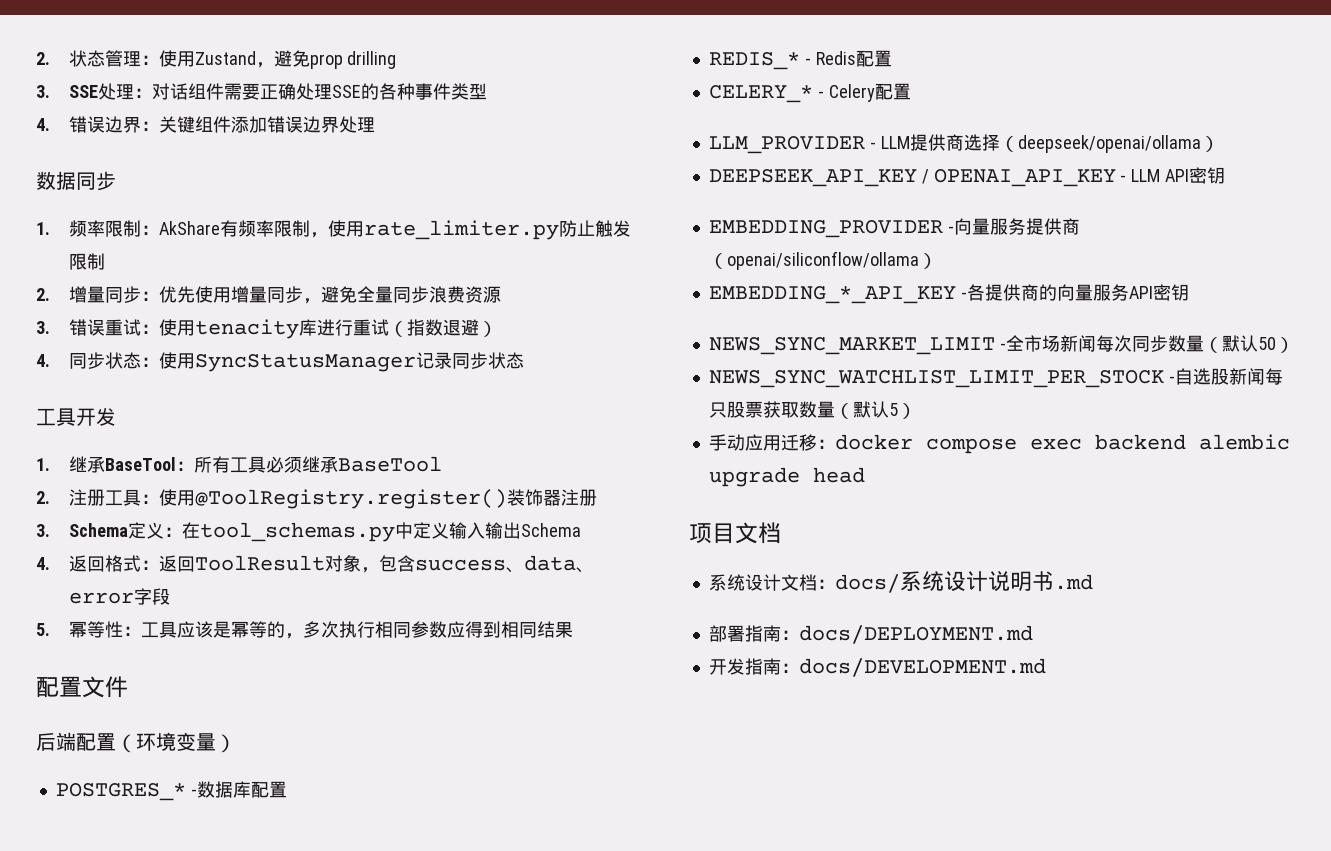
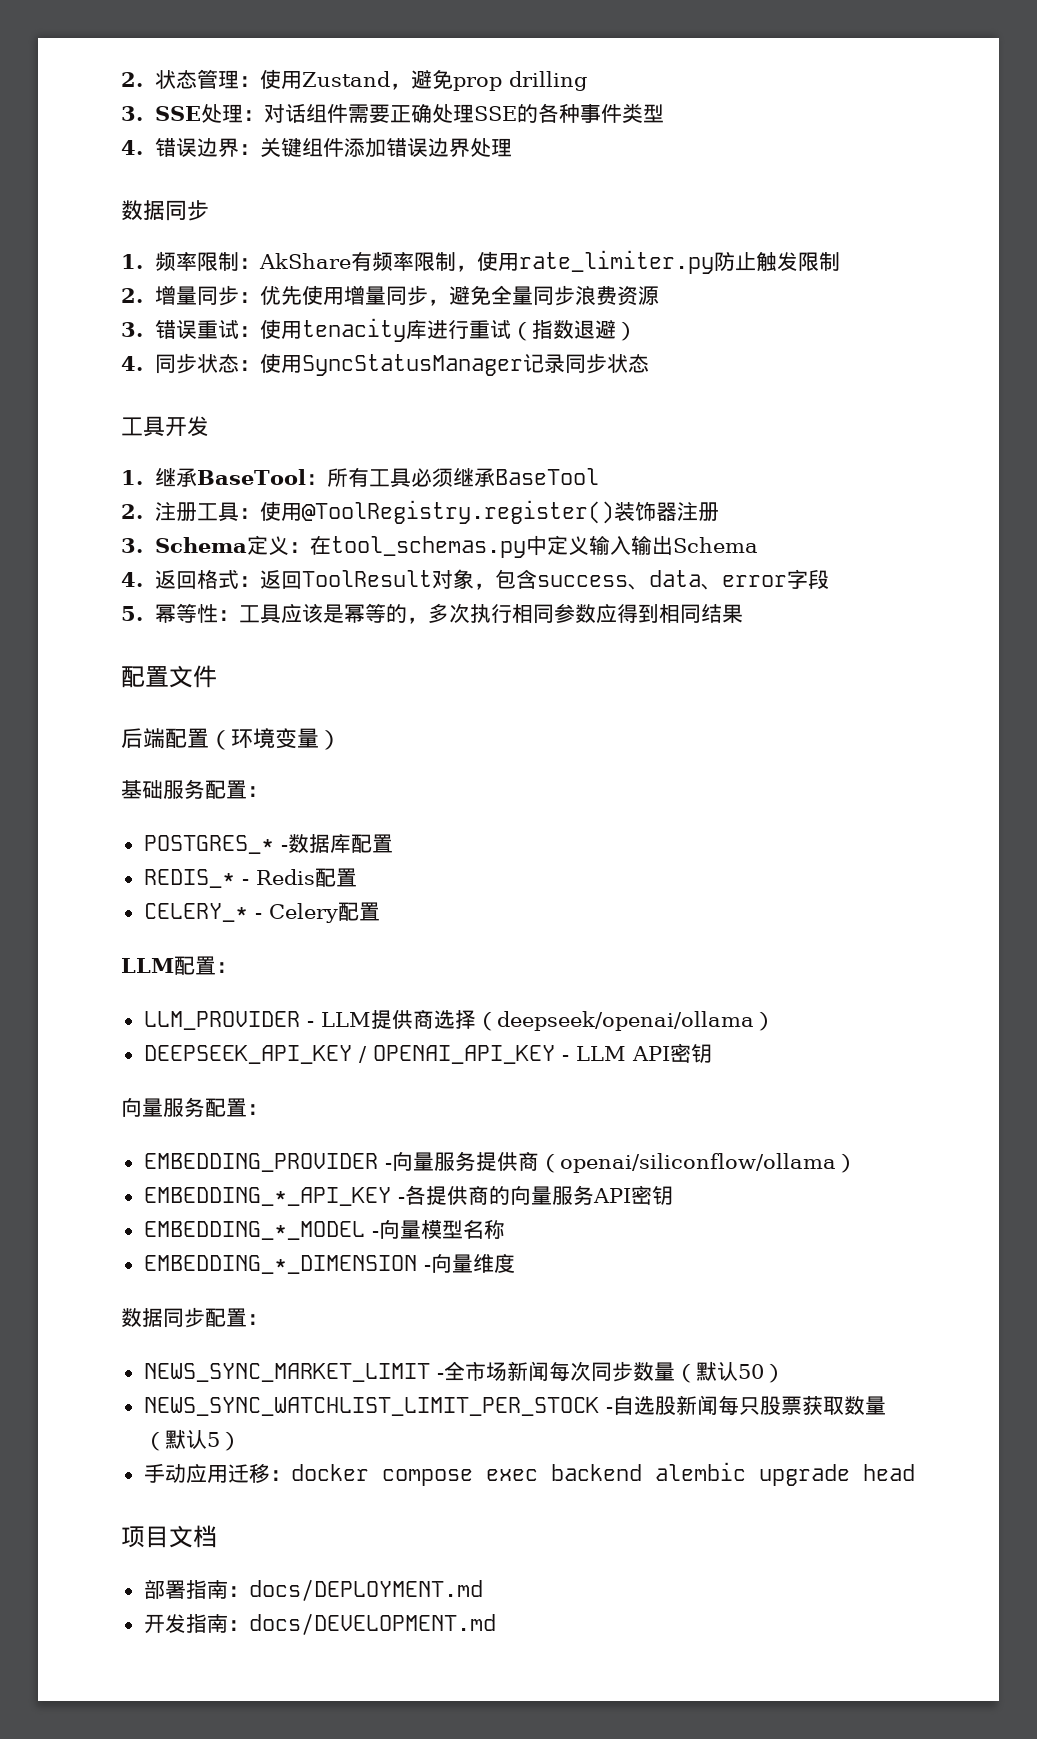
+ 基础服务配置：
+ LLM配置：
+ 向量服务配置：
+ EMBEDDING_*_MODEL -向量模型名称
+ EMBEDDING_*_DIMENSION -向量维度
+ 数据同步配置：
- 系统设计文档：docs/系统设计说明书.md

